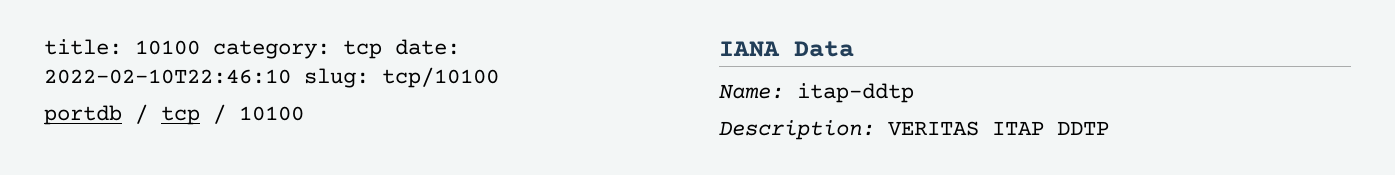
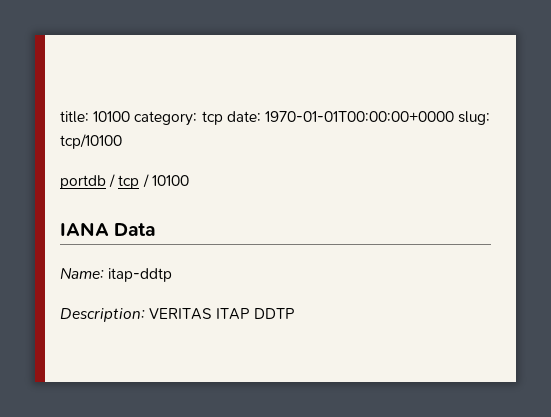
- title: 10100 category: tcp date: 2022-02-10T22:46:10 slug: tcp/10100
+ title: 10100 category: tcp date: 1970-01-01T00:00:00+0000 slug: tcp/10100

